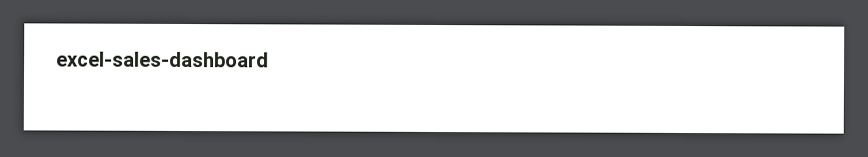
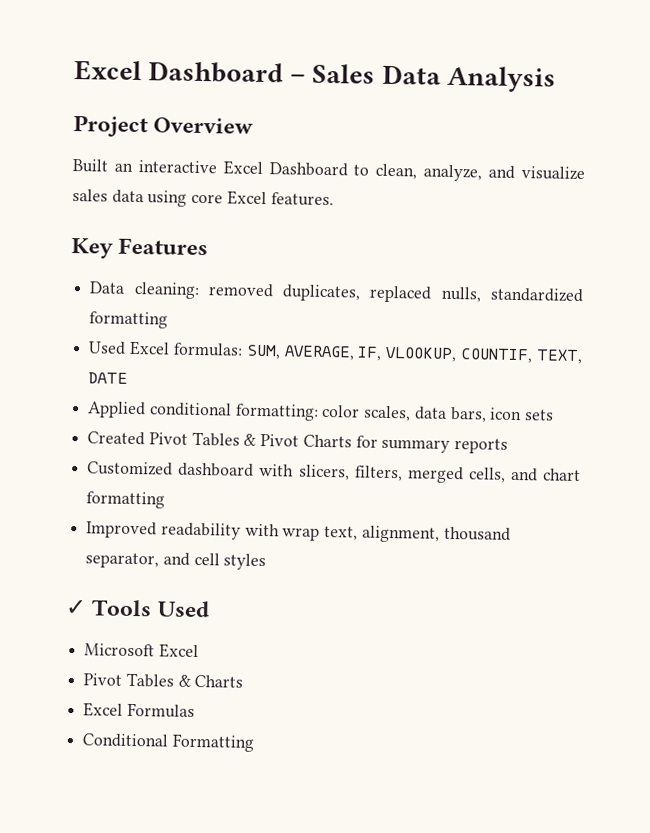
- excel-sales-dashboard
+ Excel Dashboard – Sales Data Analysis
+ Project Overview
+ Built an interactive Excel Dashboard to clean, analyze, and visualize sales data using core Excel features.
+ Key Features
+ Data cleaning: removed duplicates, replaced nulls, standardized formatting
+ Used Excel formulas: SUM, AVERAGE, IF, VLOOKUP, COUNTIF, TEXT, DATE
+ Applied conditional formatting: color scales, data bars, icon sets
+ Created Pivot Tables & Pivot Charts for summary reports
+ Customized dashboard with slicers, filters, merged cells, and chart formatting
+ Improved readability with wrap text, alignment, thousand separator, and cell styles
+ ✓ Tools Used
+ Microsoft Excel
+ Pivot Tables & Charts
+ Excel Formulas
+ Conditional Formatting

